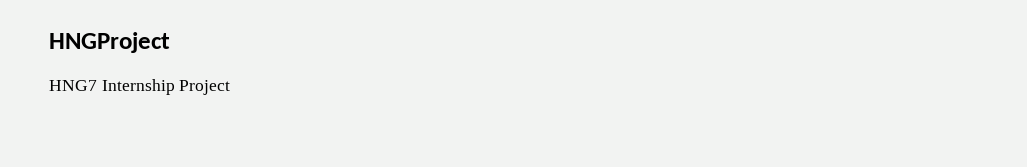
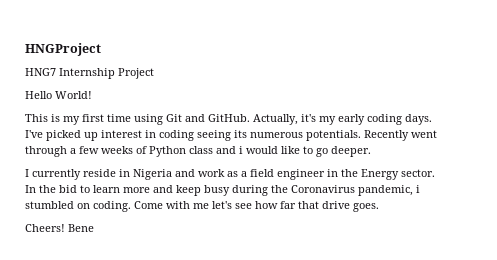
+ Hello World!
+ This is my first time using Git and GitHub. Actually, it's my early coding days. I've picked up interest in coding seeing its numerous potentials. Recently went through a few weeks of Python class and i would like to go deeper.
+ I currently reside in Nigeria and work as a field engineer in the Energy sector. In the bid to learn more and keep busy during the Coronavirus pandemic, i stumbled on coding. Come with me let's see how far that drive goes.
+ Cheers! Bene

